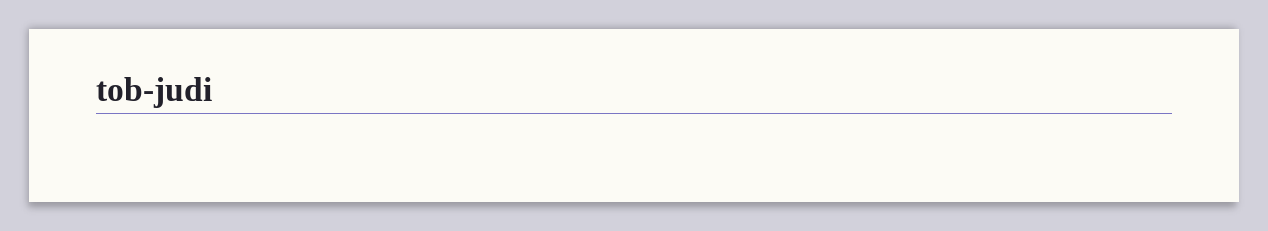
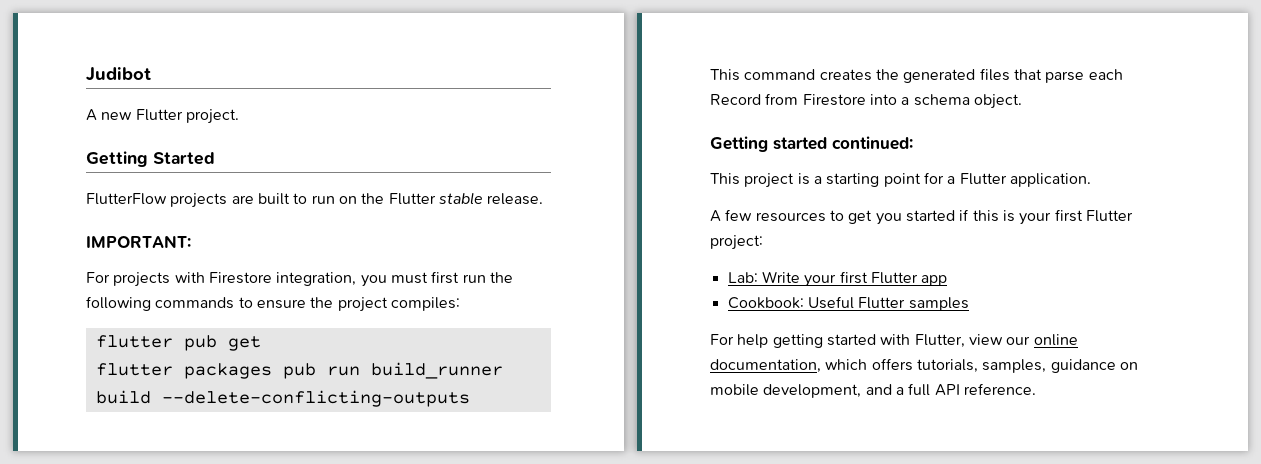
- tob-judi
+ Judibot
+ A new Flutter project.
+ Getting Started
+ FlutterFlow projects are built to run on the Flutter stable release.
+ IMPORTANT:
+ For projects with Firestore integration, you must first run the following commands to ensure the project compiles:
+ flutter pub get
+ flutter packages pub run build_runner build --delete-conflicting-outputs
+ This command creates the generated files that parse each Record from Firestore into a schema object.
+ Getting started continued:
+ This project is a starting point for a Flutter application.
+ A few resources to get you started if this is your first Flutter project:
+ Lab: Write your first Flutter app
+ Cookbook: Useful Flutter samples
+ For help getting started with Flutter, view our online documentation, which offers tutorials, samples, guidance on mobile development, and a full API reference.

